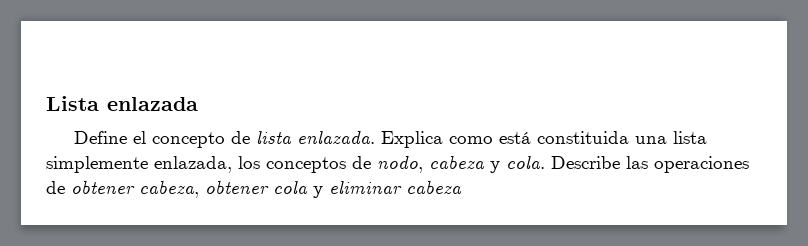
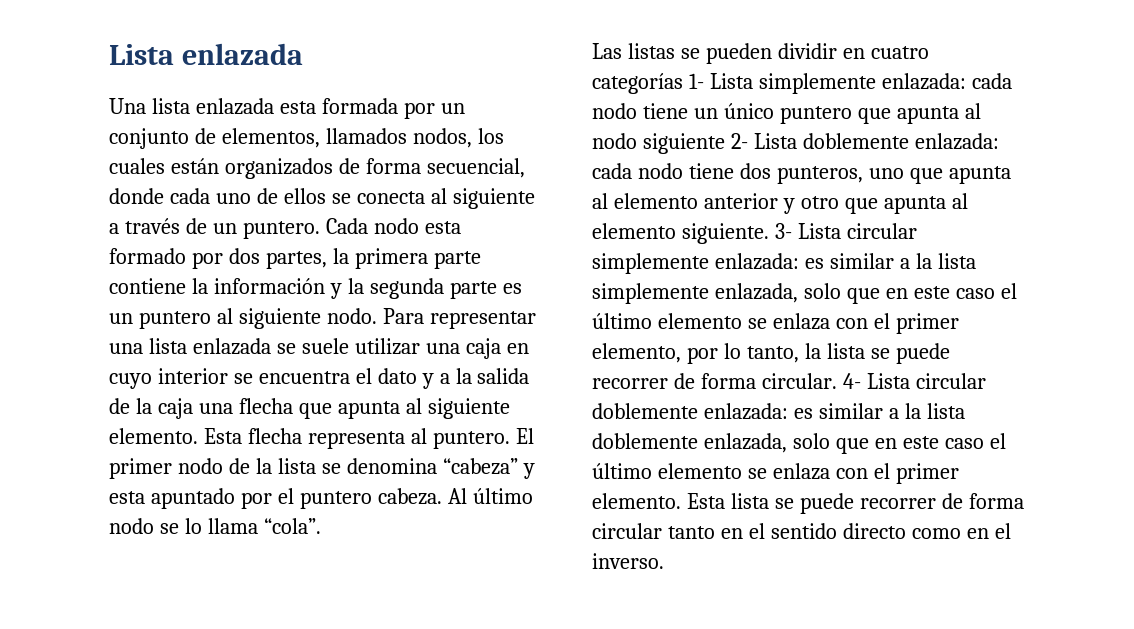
- Define el concepto de lista enlazada. Explica como está constituida una lista simplemente enlazada, los conceptos de nodo, cabeza y cola. Describe las operaciones de obtener cabeza, obtener cola y eliminar cabeza
+ Una lista enlazada esta formada por un conjunto de elementos, llamados nodos, los cuales están organizados de forma secuencial, donde cada uno de ellos se conecta al siguiente a través de un puntero. Cada nodo esta formado por dos partes, la primera parte contiene la información y la segunda parte es un puntero al siguiente nodo. Para representar una lista enlazada se suele utilizar una caja en cuyo interior se encuentra el dato y a la salida de la caja una flecha que apunta al siguiente elemento. Esta flecha representa al puntero. El primer nodo de la lista se denomina “cabeza” y esta apuntado por el puntero cabeza. Al último nodo se lo llama “cola”.
+ Las listas se pueden dividir en cuatro categorías 1- Lista simplemente enlazada: cada nodo tiene un único puntero que apunta al nodo siguiente 2- Lista doblemente enlazada: cada nodo tiene dos punteros, uno que apunta al elemento anterior y otro que apunta al elemento siguiente. 3- Lista circular simplemente enlazada: es similar a la lista simplemente enlazada, solo que en este caso el último elemento se enlaza con el primer elemento, por lo tanto, la lista se puede recorrer de forma circular. 4- Lista circular doblemente enlazada: es similar a la lista doblemente enlazada, solo que en este caso el último elemento se enlaza con el primer elemento. Esta lista se puede recorrer de forma circular tanto en el sentido directo como en el inverso.

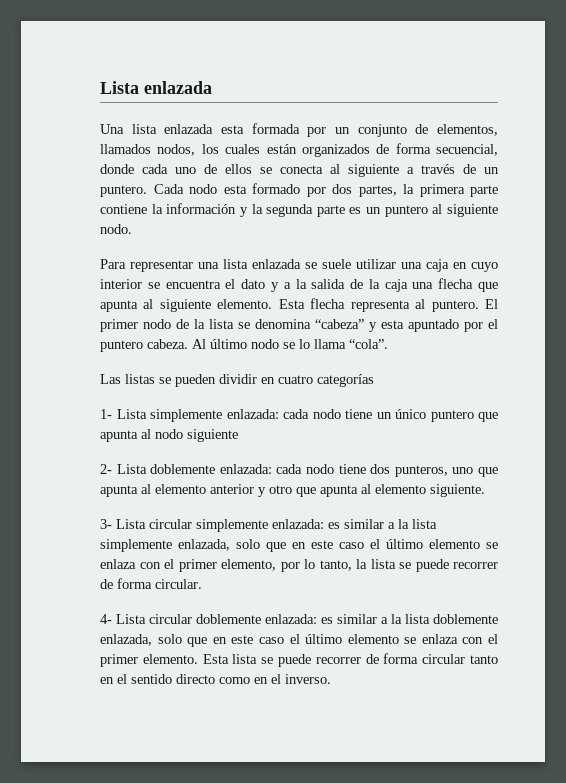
- Cada nodo esta formado por dos partes, la primera parte contiene la información y la segunda parte es un puntero al siguiente nodo. Para representar una lista enlazada se suele utilizar una caja en cuyo interior se encuentra el dato y a la salida de la caja una flecha que apunta al siguiente elemento.
+ Cada nodo esta formado por dos partes, la primera parte contiene la información y la segunda parte es un puntero al siguiente nodo.
+ Para representar una lista enlazada se suele utilizar una caja en cuyo interior se encuentra el dato y a la salida de la caja una flecha que apunta al siguiente elemento.
- Las listas se pueden dividir en cuatro categorías 1- Lista simplemente enlazada:
+ Las listas se pueden dividir en cuatro categorías
+ 1- Lista simplemente enlazada:
- cada nodo tiene un único puntero que apunta al nodo siguiente 2- Lista doblemente enlazada:
+ cada nodo tiene un único puntero que apunta al nodo siguiente
+ 2- Lista doblemente enlazada:
- cada nodo tiene dos punteros, uno que apunta al elemento anterior y otro que apunta al elemento siguiente. 3- Lista circular simplemente enlazada:
+ cada nodo tiene dos punteros, uno que apunta al elemento anterior y otro que apunta al elemento siguiente.
+ 3- Lista circular simplemente enlazada:
- es similar a la lista simplemente enlazada, solo que en este caso el último elemento se enlaza con el primer elemento, por lo tanto, la lista se puede recorrer de forma circular. 4- Lista circular doblemente enlazada:
+ es similar a la lista simplemente enlazada, solo que en este caso el último elemento se enlaza con el primer elemento, por lo tanto, la lista se puede recorrer de forma circular.
+ 4- Lista circular doblemente enlazada:

